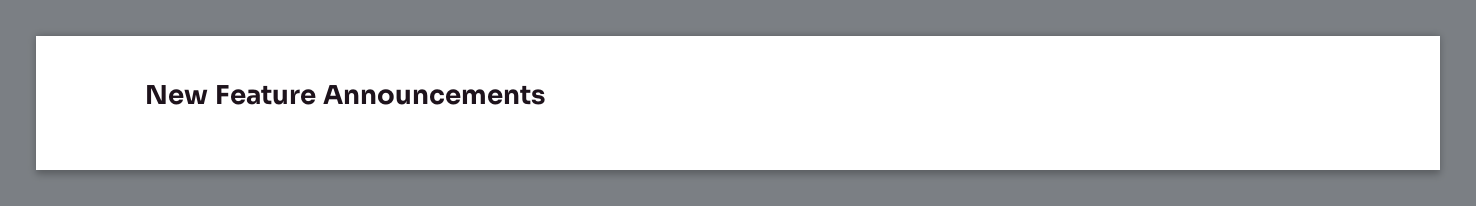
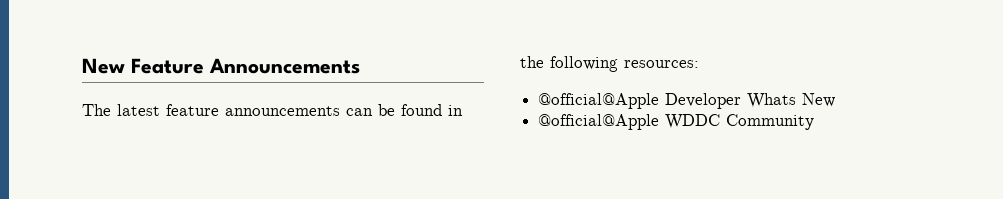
+ The latest feature announcements can be found in the following resources:
+ @official@Apple Developer Whats New
+ @official@Apple WDDC Community

